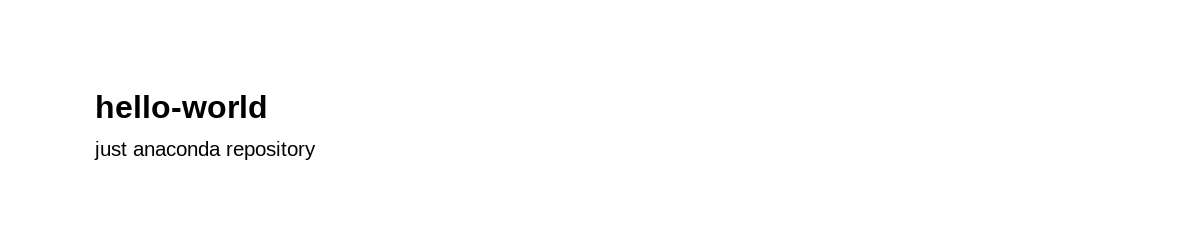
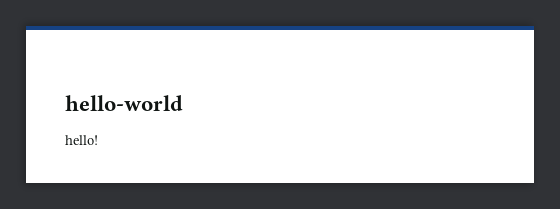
- just anaconda repository
+ hello!

